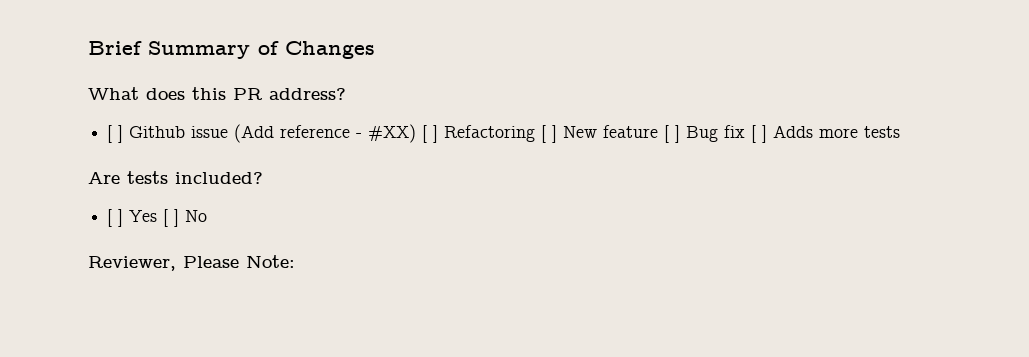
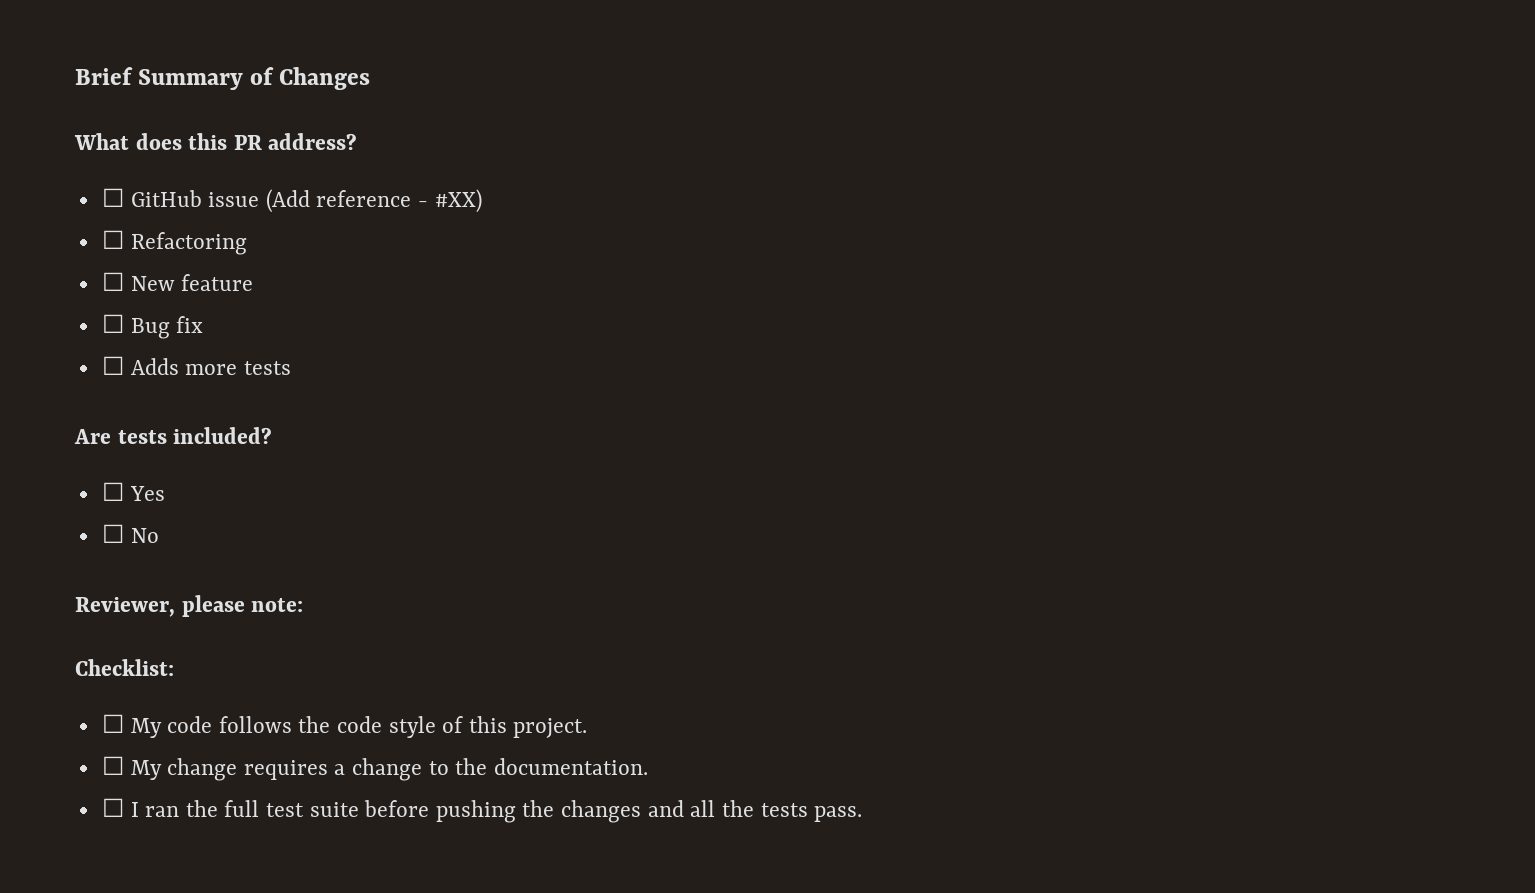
- [ ] Github issue (Add reference - #XX) [ ] Refactoring [ ] New feature [ ] Bug fix [ ] Adds more tests
+ ☐ GitHub issue (Add reference - #XX)
+ ☐ Refactoring
+ ☐ New feature
+ ☐ Bug fix
+ ☐ Adds more tests
- [ ] Yes [ ] No
+ ☐ Yes
+ ☐ No
- Reviewer, Please Note:
+ Reviewer, please note:
+ Checklist:
+ ☐ My code follows the code style of this project.
+ ☐ My change requires a change to the documentation.
+ ☐ I ran the full test suite before pushing the changes and all the tests pass.

